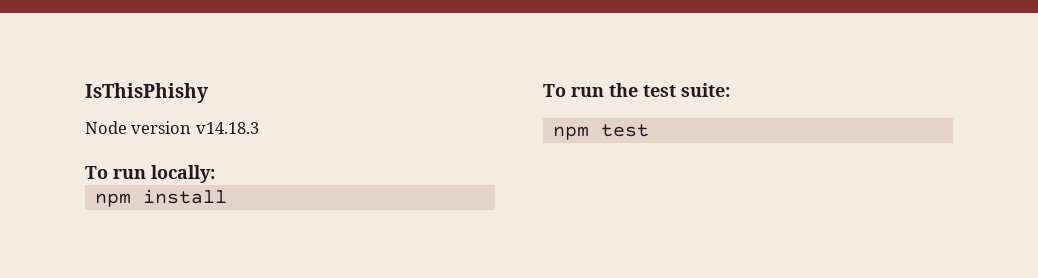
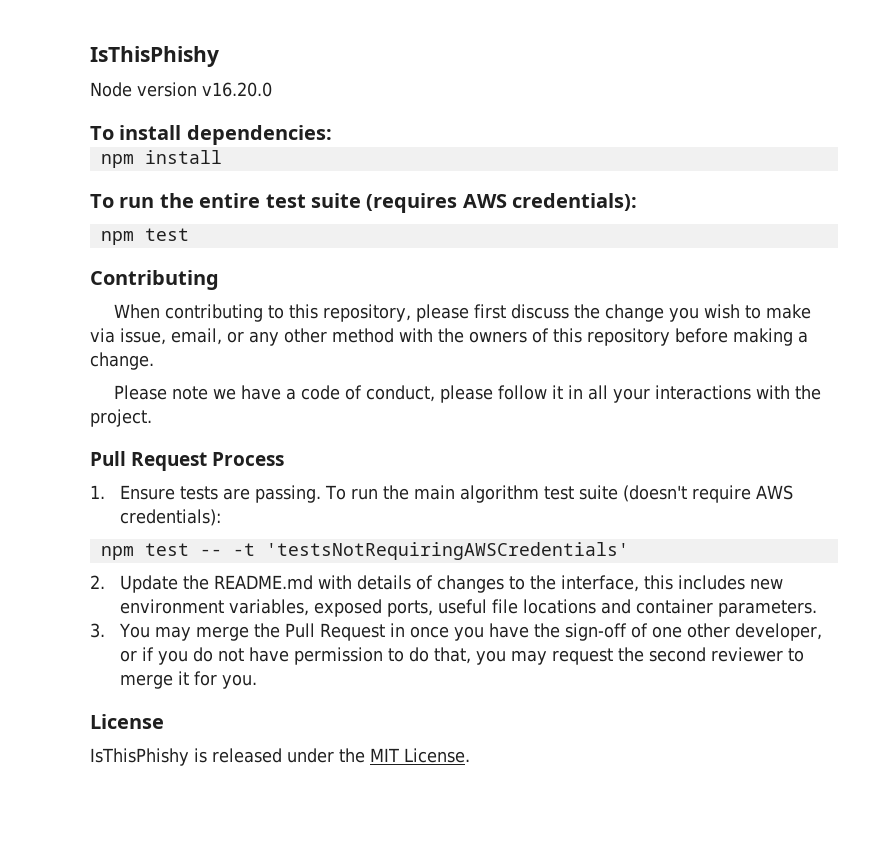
- Node version v14.18.3
- To run locally:
+ Node version v16.20.0
+ To install dependencies:
- To run the test suite:
+ To run the entire test suite (requires AWS credentials):
  npm test
+ Contributing
+ When contributing to this repository, please first discuss the change you wish to make via issue, email, or any other method with the owners of this repository before making a change.
+ Please note we have a code of conduct, please follow it in all your interactions with the project.
+ Pull Request Process
+ 1. Ensure tests are passing. To run the main algorithm test suite (doesn't require AWS credentials):
+ npm test -- -t 'testsNotRequiringAWSCredentials'
+ 2. Update the README.md with details of changes to the interface, this includes new environment variables, exposed ports, useful file locations and container parameters.
+ 3. You may merge the Pull Request in once you have the sign-off of one other developer, or if you do not have permission to do that, you may request the second reviewer to merge it for you.
+ License
+ IsThisPhishy is released under the MIT License.

